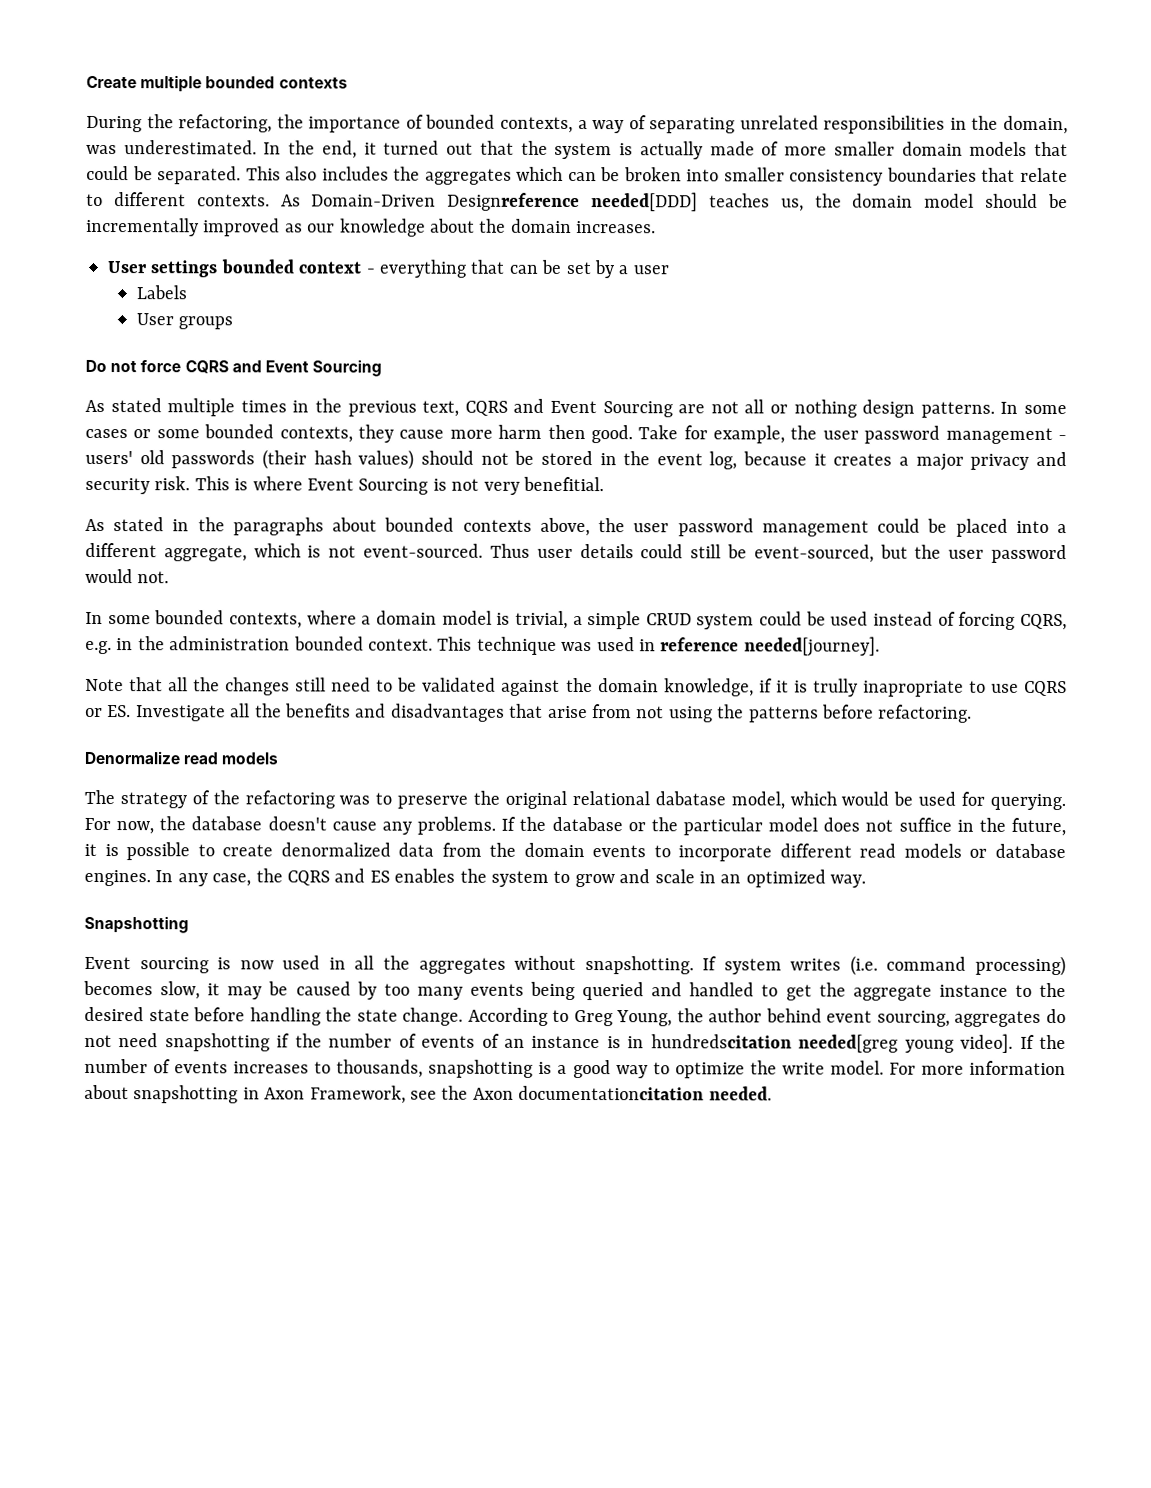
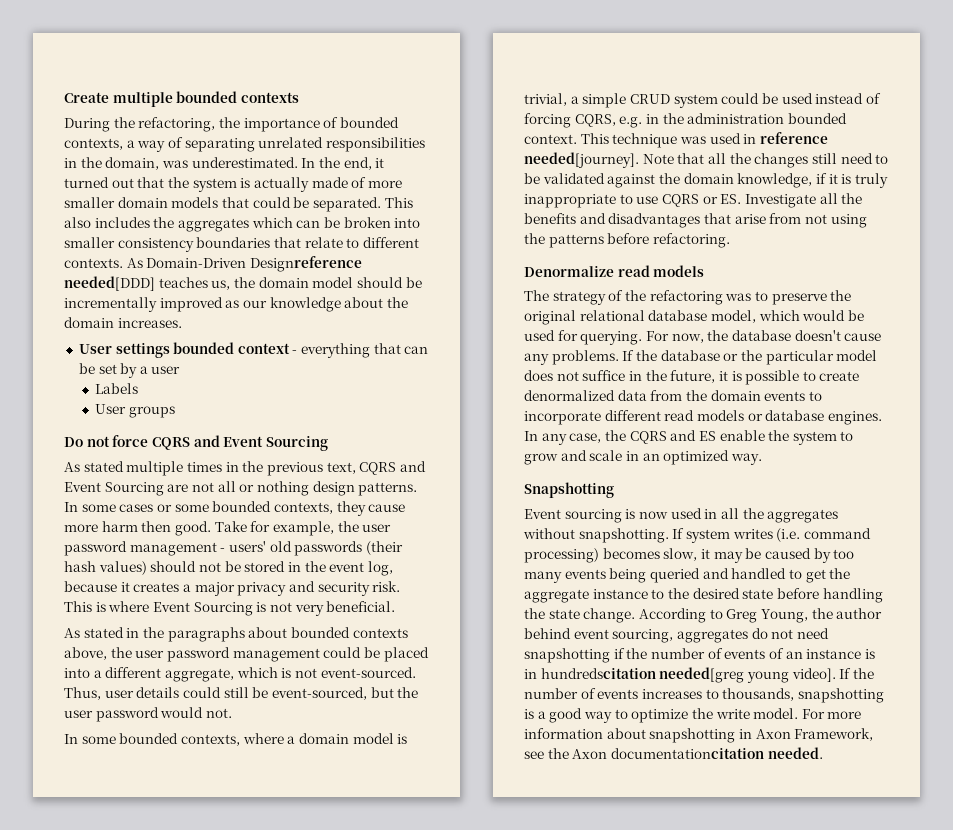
- This is where Event Sourcing is not very benefitial.
+ This is where Event Sourcing is not very beneficial.
- Thus user details could still be event-sourced, but the user password would not.
+ Thus, user details could still be event-sourced, but the user password would not.
- This technique was used in reference needed[journey].
- Note that all the changes still need to be validated against the domain knowledge, if it is trully inapropriate to use CQRS or ES. Investigate all the benefits and disadvantages that arise from not using the patterns before refactoring.
+ This technique was used in reference needed[journey]. Note that all the changes still need to be validated against the domain knowledge, if it is truly inappropriate to use CQRS or ES. Investigate all the benefits and disadvantages that arise from not using the patterns before refactoring.
- The strategy of the refactoring was to preserve the original relational dabatase model, which would be used for querying.
+ The strategy of the refactoring was to preserve the original relational database model, which would be used for querying.
- In any case, the CQRS and ES enables the system to grow and scale in an optimized way.
+ In any case, the CQRS and ES enable the system to grow and scale in an optimized way.

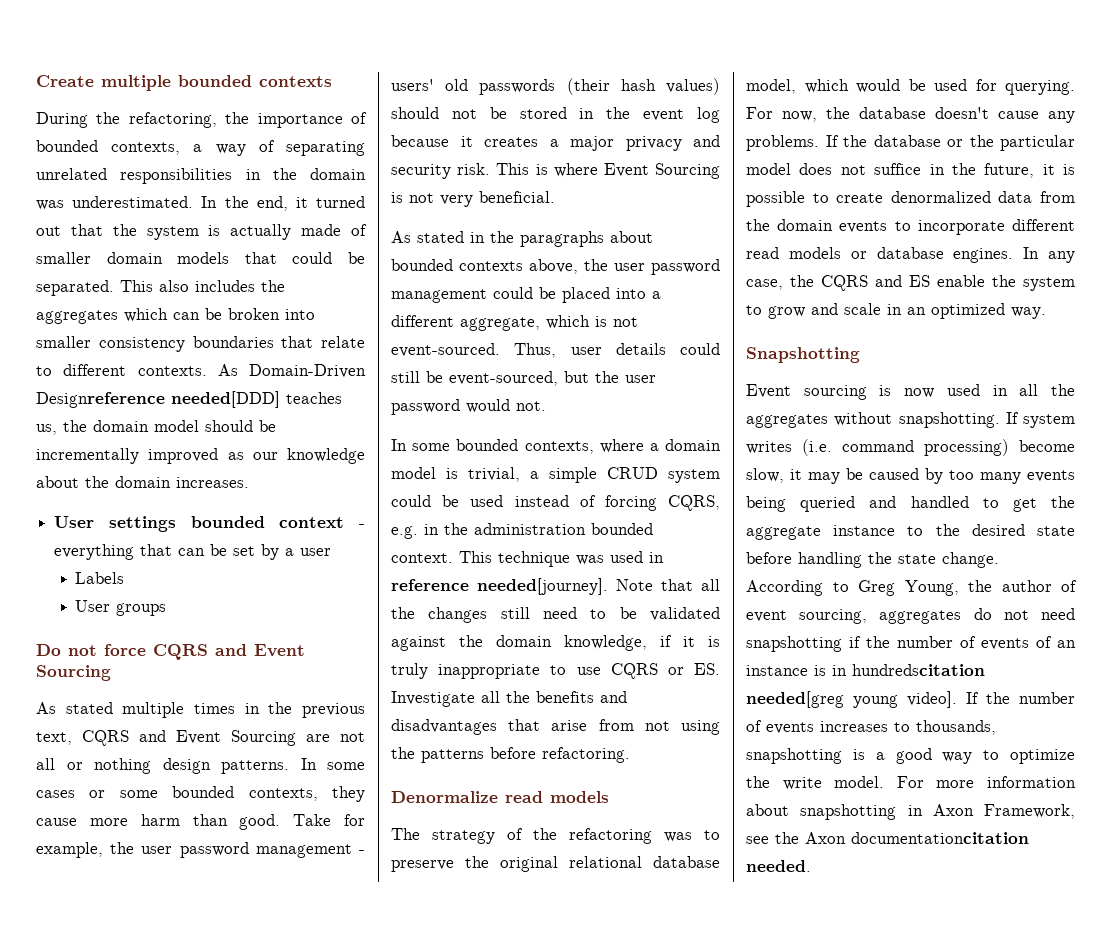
- During the refactoring, the importance of bounded contexts, a way of separating unrelated responsibilities in the domain, was underestimated.
+ During the refactoring, the importance of bounded contexts, a way of separating unrelated responsibilities in the domain was underestimated.
- In the end, it turned out that the system is actually made of more smaller domain models that could be separated.
+ In the end, it turned out that the system is actually made of smaller domain models that could be separated.
- In some cases or some bounded contexts, they cause more harm then good.
+ In some cases or some bounded contexts, they cause more harm than good.
- Take for example, the user password management - users' old passwords (their hash values) should not be stored in the event log, because it creates a major privacy and security risk.
+ Take for example, the user password management - users' old passwords (their hash values) should not be stored in the event log because it creates a major privacy and security risk.
- If system writes (i.e. command processing) becomes slow, it may be caused by too many events being queried and handled to get the aggregate instance to the desired state before handling the state change.
+ If system writes (i.e. command processing) become slow, it may be caused by too many events being queried and handled to get the aggregate instance to the desired state before handling the state change.
- According to Greg Young, the author behind event sourcing, aggregates do not need snapshotting if the number of events of an instance is in hundredscitation needed[greg young video].
+ According to Greg Young, the author of event sourcing, aggregates do not need snapshotting if the number of events of an instance is in hundredscitation needed[greg young video].

